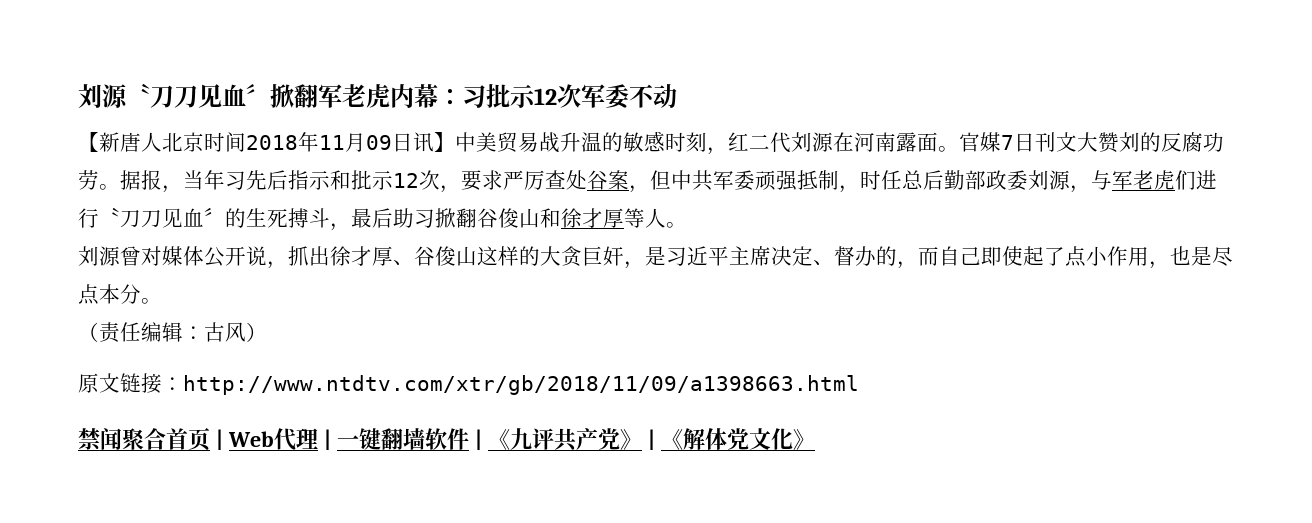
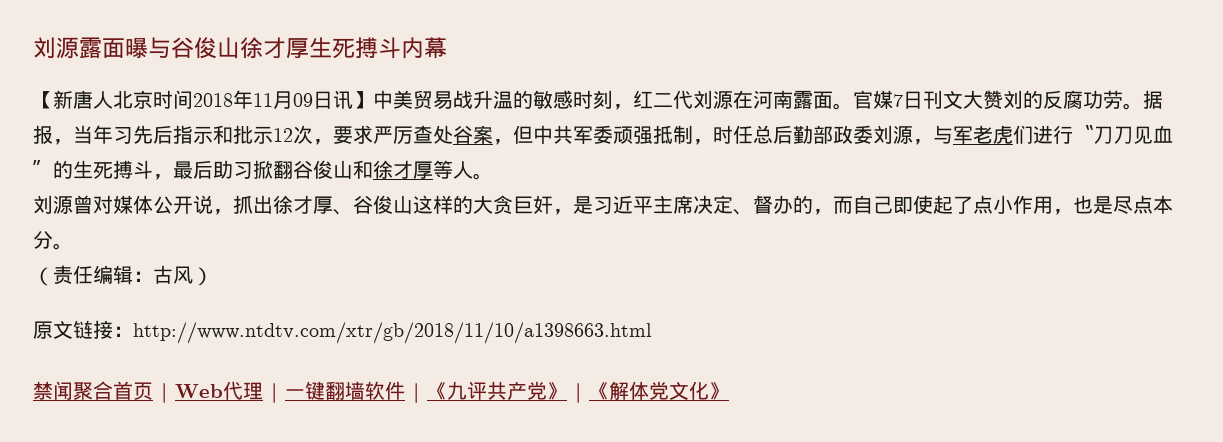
- 刘源〝刀刀见血〞掀翻军老虎内幕：习批示12次军委不动
+ 刘源露面曝与谷俊山徐才厚生死搏斗内幕
- 原文链接：http://www.ntdtv.com/xtr/gb/2018/11/09/a1398663.html
+ 原文链接：http://www.ntdtv.com/xtr/gb/2018/11/10/a1398663.html

